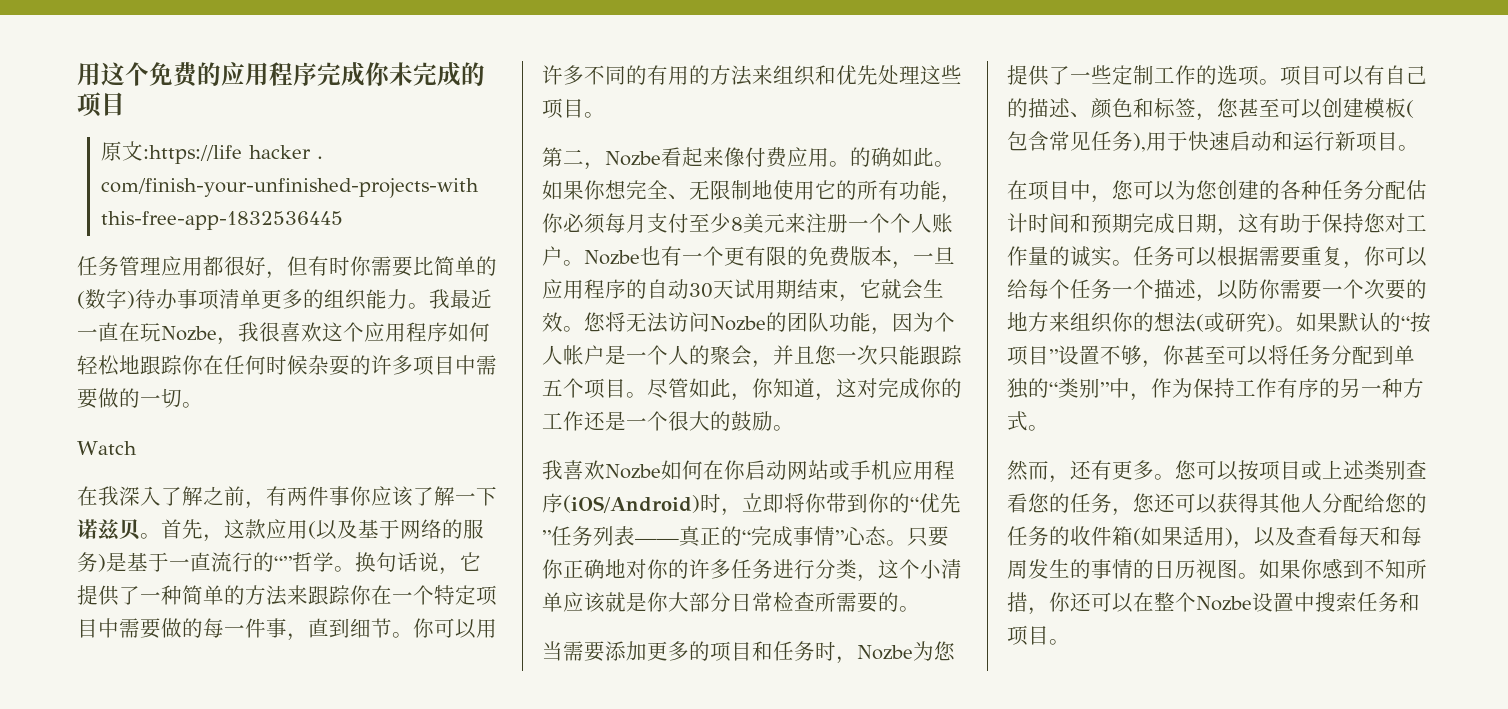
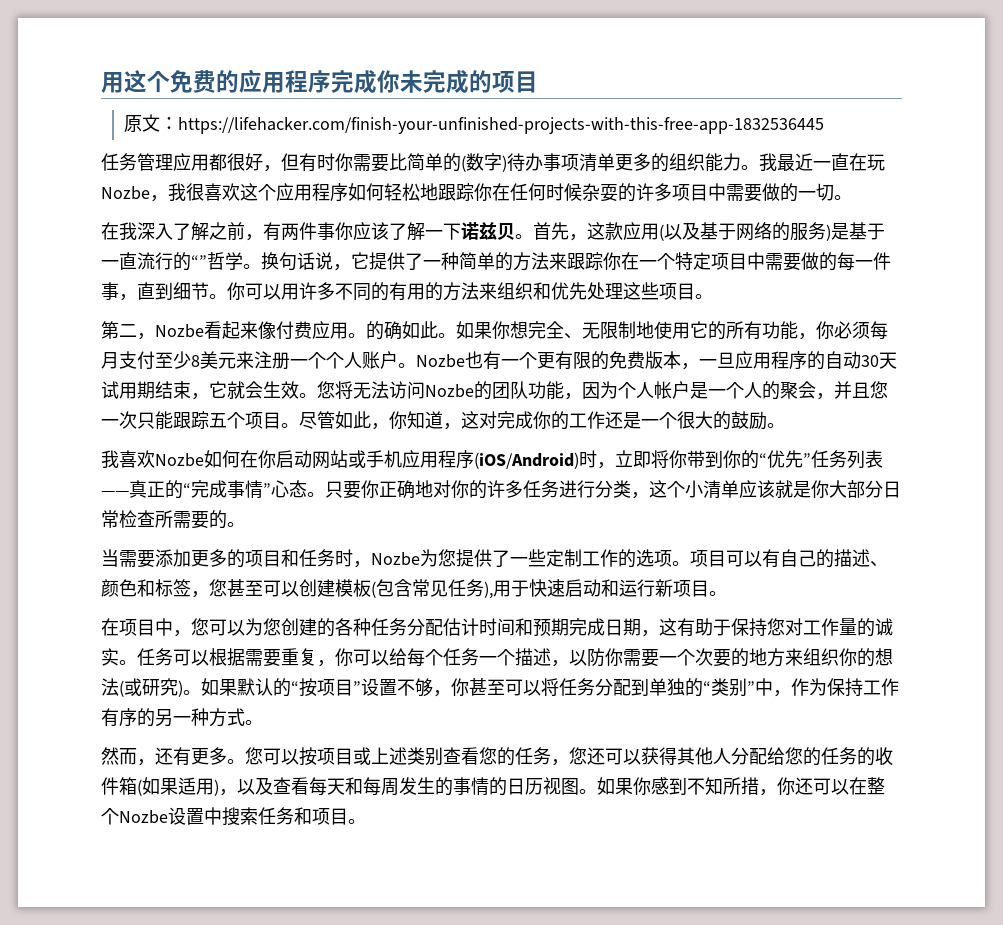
- 原文:https://life hacker . com/finish-your-unfinished-projects-with this-free-app-1832536445
+ 原文：https://lifehacker.com/finish-your-unfinished-projects-with-this-free-app-1832536445
- Watch

